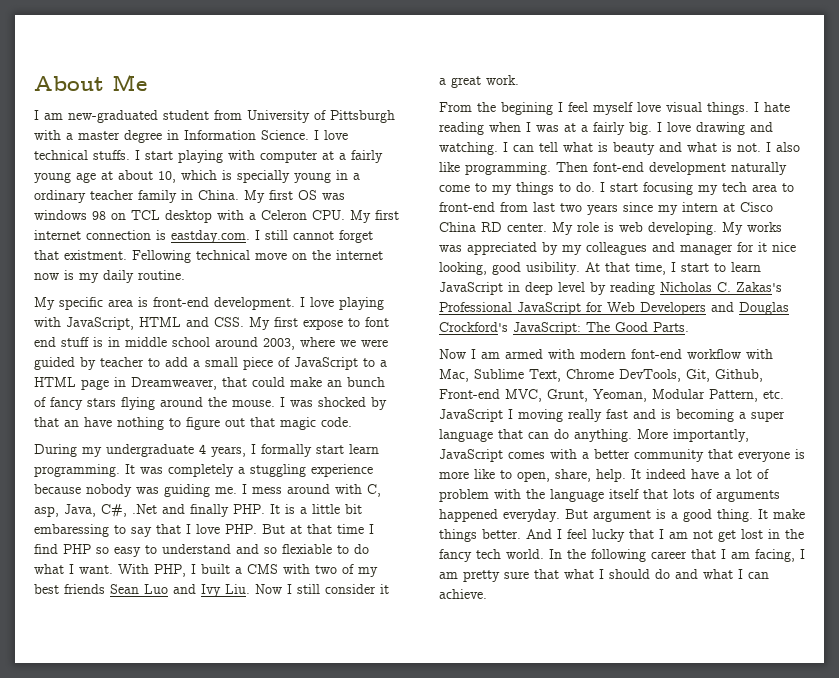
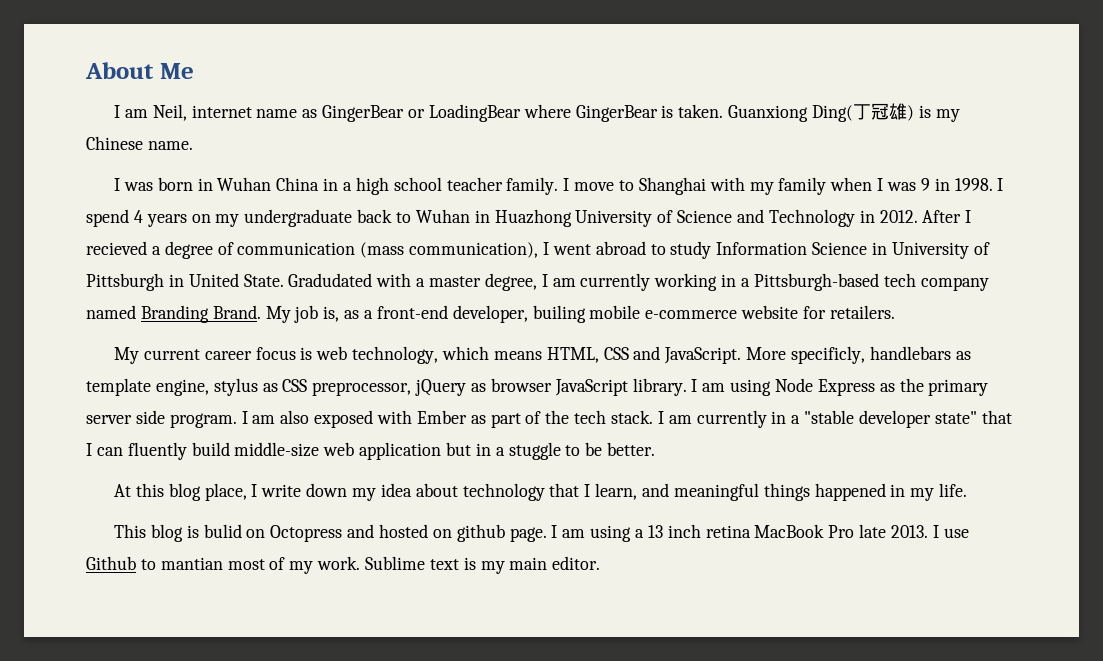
- I am new-graduated student from University of Pittsburgh with a master degree in Information Science. I love technical stuffs. I start playing with computer at a fairly young age at about 10, which is specially young in a ordinary teacher family in China. My first OS was windows 98 on TCL desktop with a Celeron CPU. My first internet connection is eastday.com. I still cannot forget that existment. Fellowing technical move on the internet now is my daily routine.
- My specific area is front-end development. I love playing with JavaScript, HTML and CSS. My first expose to font end stuff is in middle school around 2003, where we were guided by teacher to add a small piece of JavaScript to a HTML page in Dreamweaver, that could make an bunch of fancy stars flying around the mouse. I was shocked by that an have nothing to figure out that magic code.
- During my undergraduate 4 years, I formally start learn programming. It was completely a stuggling experience because nobody was guiding me. I mess around with C, asp, Java, C#, .Net and finally PHP. It is a little bit embaressing to say that I love PHP. But at that time I find PHP so easy to understand and so flexiable to do what I want. With PHP, I built a CMS with two of my best friends Sean Luo and Ivy Liu. Now I still consider it a great work.
- From the begining I feel myself love visual things. I hate reading when I was at a fairly big. I love drawing and watching. I can tell what is beauty and what is not. I also like programming. Then font-end development naturally come to my things to do. I start focusing my tech area to front-end from last two years since my intern at Cisco China RD center. My role is web developing. My works was appreciated by my colleagues and manager for it nice looking, good usibility. At that time, I start to learn JavaScript in deep level by reading Nicholas C. Zakas's Professional JavaScript for Web Developers and Douglas Crockford's JavaScript: The Good Parts.
- Now I am armed with modern font-end workflow with Mac, Sublime Text, Chrome DevTools, Git, Github, Front-end MVC, Grunt, Yeoman, Modular Pattern, etc. JavaScript I moving really fast and is becoming a super language that can do anything. More importantly, JavaScript comes with a better community that everyone is more like to open, share, help. It indeed have a lot of problem with the language itself that lots of arguments happened everyday. But argument is a good thing. It make things better. And I feel lucky that I am not get lost in the fancy tech world. In the following career that I am facing, I am pretty sure that what I should do and what I can achieve.
+ I am Neil, internet name as GingerBear or LoadingBear where GingerBear is taken. Guanxiong Ding(丁冠雄) is my Chinese name.
+ I was born in Wuhan China in a high school teacher family. I move to Shanghai with my family when I was 9 in 1998. I spend 4 years on my undergraduate back to Wuhan in Huazhong University of Science and Technology in 2012. After I recieved a degree of communication (mass communication), I went abroad to study Information Science in University of Pittsburgh in United State. Gradudated with a master degree, I am currently working in a Pittsburgh-based tech company named Branding Brand. My job is, as a front-end developer, builing mobile e-commerce website for retailers.
+ My current career focus is web technology, which means HTML, CSS and JavaScript. More specificly, handlebars as template engine, stylus as CSS preprocessor, jQuery as browser JavaScript library. I am using Node Express as the primary server side program. I am also exposed with Ember as part of the tech stack. I am currently in a "stable developer state" that I can fluently build middle-size web application but in a stuggle to be better.
+ At this blog place, I write down my idea about technology that I learn, and meaningful things happened in my life.
+ This blog is bulid on Octopress and hosted on github page. I am using a 13 inch retina MacBook Pro late 2013. I use Github to mantian most of my work. Sublime text is my main editor.

